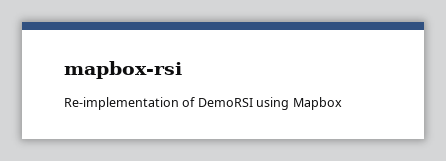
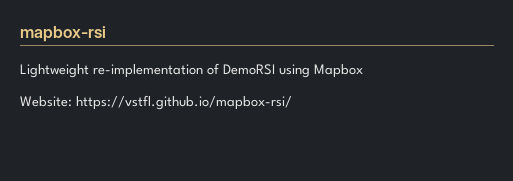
- Re-implementation of DemoRSI using Mapbox
+ Lightweight re-implementation of DemoRSI using Mapbox
+ Website: https://vstfl.github.io/mapbox-rsi/

